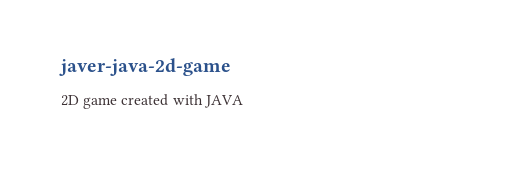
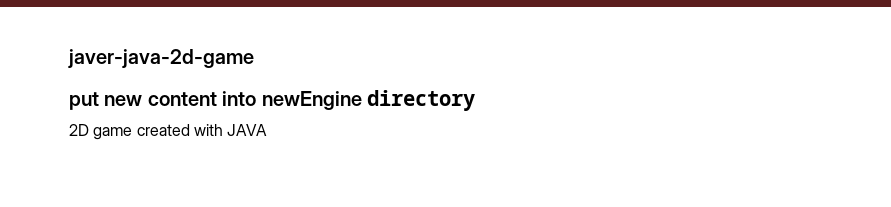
+ put new content into newEngine directory

